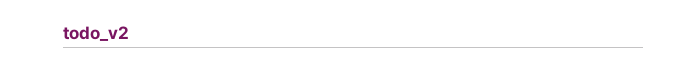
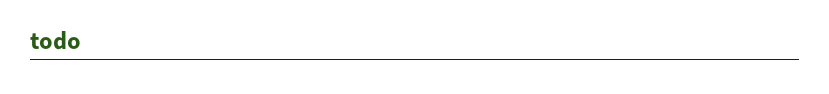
- todo_v2
+ todo

